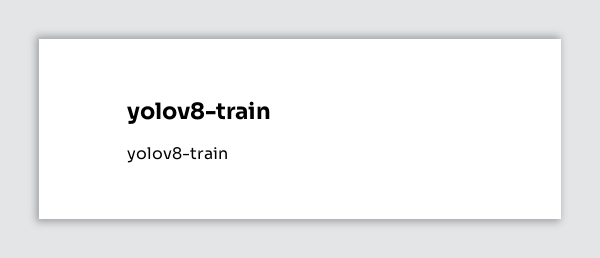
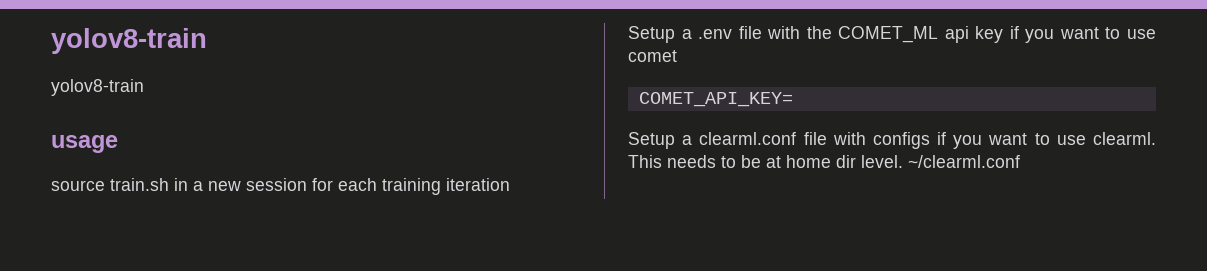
+ usage
+ source train.sh in a new session for each training iteration
+ Setup a .env file with the COMET_ML api key if you want to use comet
+ COMET_API_KEY=
+ Setup a clearml.conf file with configs if you want to use clearml. This needs to be at home dir level. ~/clearml.conf

